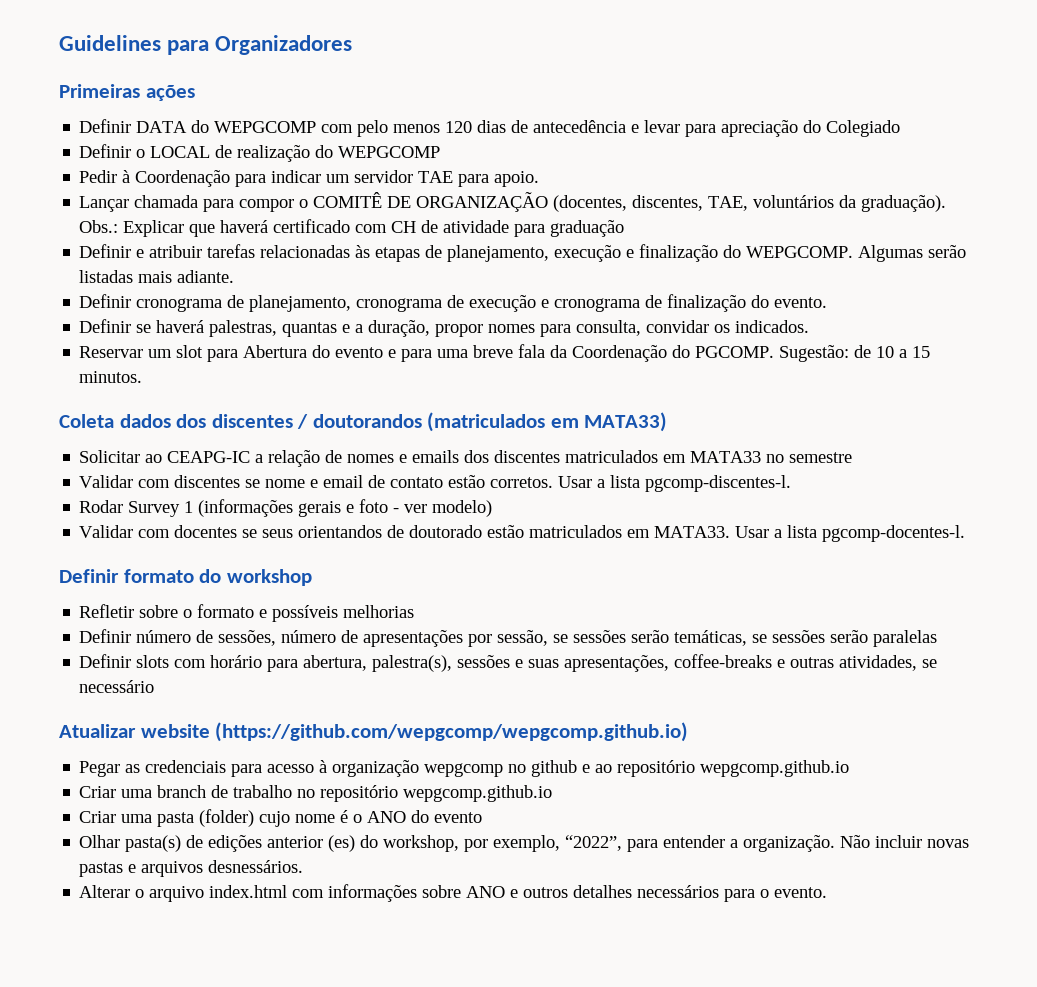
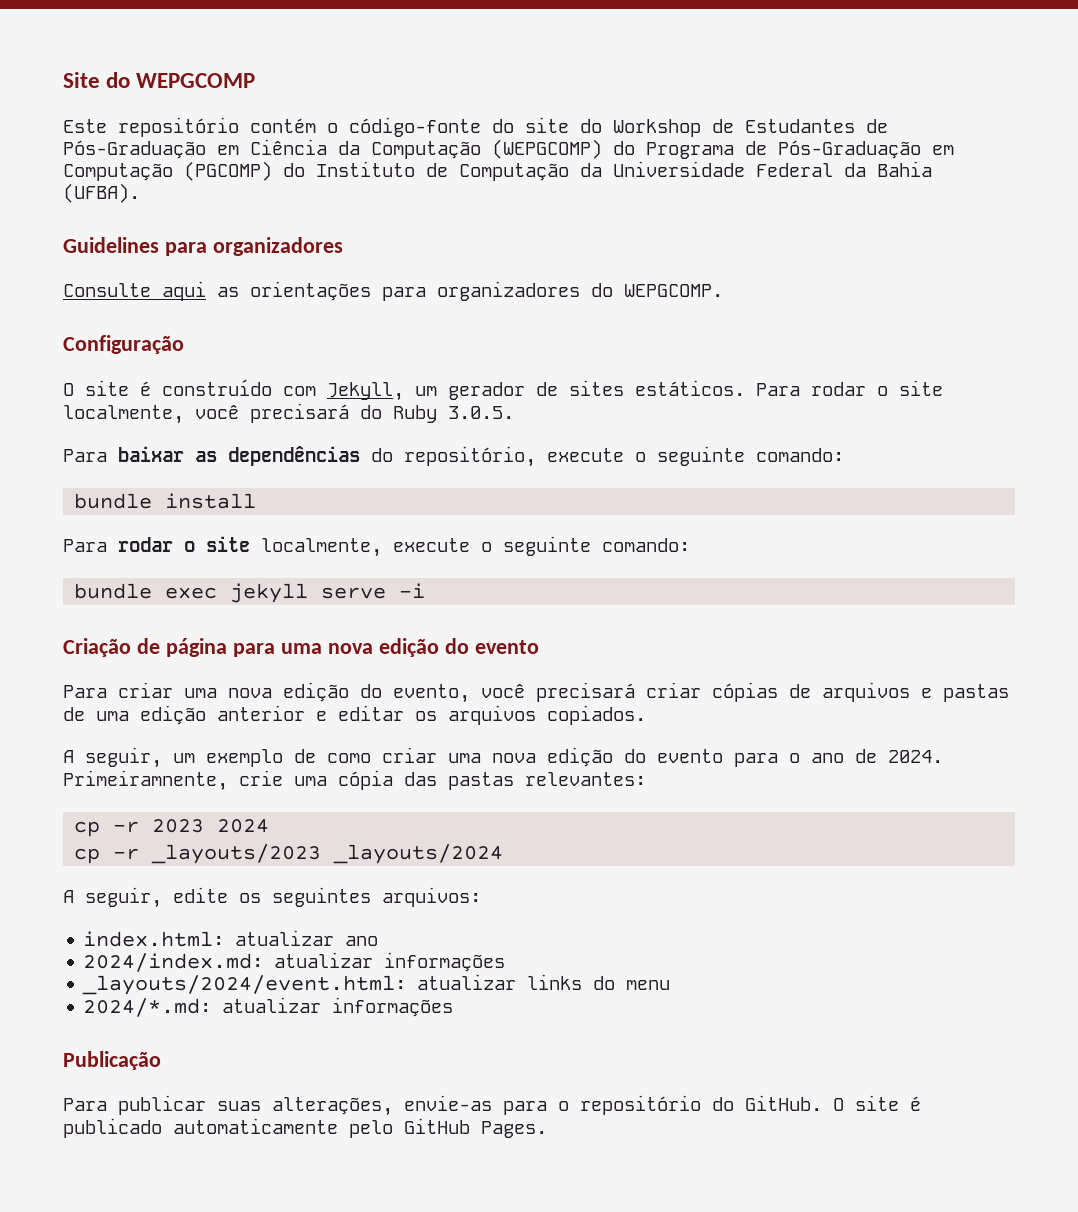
- Guidelines para Organizadores
- Primeiras ações
- Definir DATA do WEPGCOMP com pelo menos 120 dias de antecedência e levar para apreciação do Colegiado
- Definir o LOCAL de realização do WEPGCOMP
- Pedir à Coordenação para indicar um servidor TAE para apoio.
- Lançar chamada para compor o COMITÊ DE ORGANIZAÇÃO (docentes, discentes, TAE, voluntários da graduação). Obs.: Explicar que haverá certificado com CH de atividade para graduação
- Definir e atribuir tarefas relacionadas às etapas de planejamento, execução e finalização do WEPGCOMP. Algumas serão listadas mais adiante.
- Definir cronograma de planejamento, cronograma de execução e cronograma de finalização do evento.
- Definir se haverá palestras, quantas e a duração, propor nomes para consulta, convidar os indicados.
- Reservar um slot para Abertura do evento e para uma breve fala da Coordenação do PGCOMP. Sugestão: de 10 a 15 minutos.
- Coleta dados dos discentes / doutorandos (matriculados em MATA33)
- Solicitar ao CEAPG-IC a relação de nomes e emails dos discentes matriculados em MATA33 no semestre
- Validar com discentes se nome e email de contato estão corretos. Usar a lista pgcomp-discentes-l.
- Rodar Survey 1 (informações gerais e foto - ver modelo)
- Validar com docentes se seus orientandos de doutorado estão matriculados em MATA33. Usar a lista pgcomp-docentes-l.
- Definir formato do workshop
- Refletir sobre o formato e possíveis melhorias
- Definir número de sessões, número de apresentações por sessão, se sessões serão temáticas, se sessões serão paralelas
- Definir slots com horário para abertura, palestra(s), sessões e suas apresentações, coffee-breaks e outras atividades, se necessário
- Atualizar website (https://github.com/wepgcomp/wepgcomp.github.io)
- Pegar as credenciais para acesso à organização wepgcomp no github e ao repositório wepgcomp.github.io
- Criar uma branch de trabalho no repositório wepgcomp.github.io
- Criar uma pasta (folder) cujo nome é o ANO do evento
- Olhar pasta(s) de edições anterior (es) do workshop, por exemplo, “2022”, para entender a organização. Não incluir novas pastas e arquivos desnessários.
- Alterar o arquivo index.html com informações sobre ANO e outros detalhes necessários para o evento.
+ Site do WEPGCOMP
+ Este repositório contém o código-fonte do site do Workshop de Estudantes de Pós-Graduação em Ciência da Computação (WEPGCOMP) do Programa de Pós-Graduação em Computação (PGCOMP) do Instituto de Computação da Universidade Federal da Bahia (UFBA).
+ Guidelines para organizadores
+ Consulte aqui as orientações para organizadores do WEPGCOMP.
+ Configuração
+ O site é construído com Jekyll, um gerador de sites estáticos. Para rodar o site localmente, você precisará do Ruby 3.0.5.
+ Para baixar as dependências do repositório, execute o seguinte comando:
+ bundle install
+ Para rodar o site localmente, execute o seguinte comando:
+ bundle exec jekyll serve -i
+ Criação de página para uma nova edição do evento
+ Para criar uma nova edição do evento, você precisará criar cópias de arquivos e pastas de uma edição anterior e editar os arquivos copiados.
+ A seguir, um exemplo de como criar uma nova edição do evento para o ano de 2024. Primeiramnente, crie uma cópia das pastas relevantes:
+ cp -r 2023 2024
+ cp -r _layouts/2023 _layouts/2024
+ A seguir, edite os seguintes arquivos:
+ index.html: atualizar ano
+ 2024/index.md: atualizar informações
+ _layouts/2024/event.html: atualizar links do menu
+ 2024/*.md: atualizar informações
+ Publicação
+ Para publicar suas alterações, envie-as para o repositório do GitHub. O site é publicado automaticamente pelo GitHub Pages.

